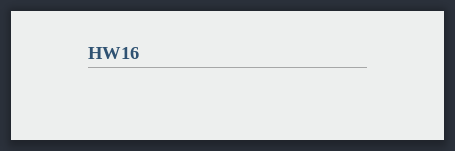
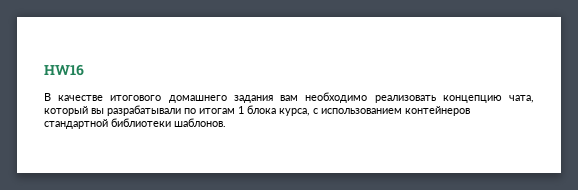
+ В качестве итогового домашнего задания вам необходимо реализовать концепцию чата, который вы разрабатывали по итогам 1 блока курса, с использованием контейнеров стандартной библиотеки шаблонов.

